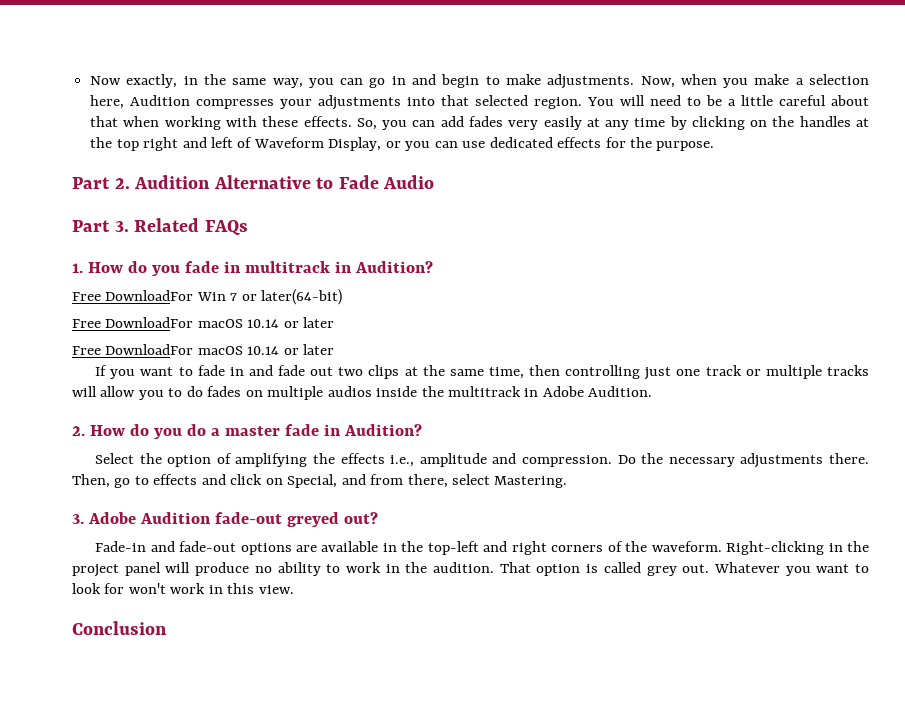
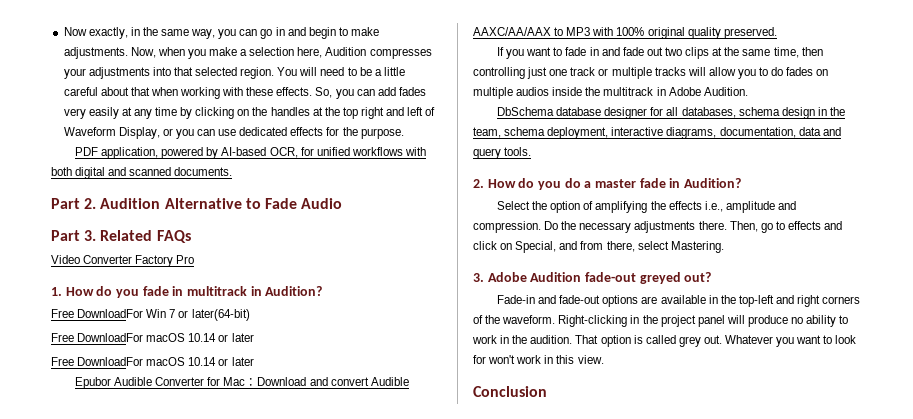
+ PDF application, powered by AI-based OCR, for unified workflows with both digital and scanned documents.
+ Video Converter Factory Pro
+ Epubor Audible Converter for Mac：Download and convert Audible AAXC/AA/AAX to MP3 with 100% original quality preserved.
+ DbSchema database designer for all databases, schema design in the team, schema deployment, interactive diagrams, documentation, data and query tools.

